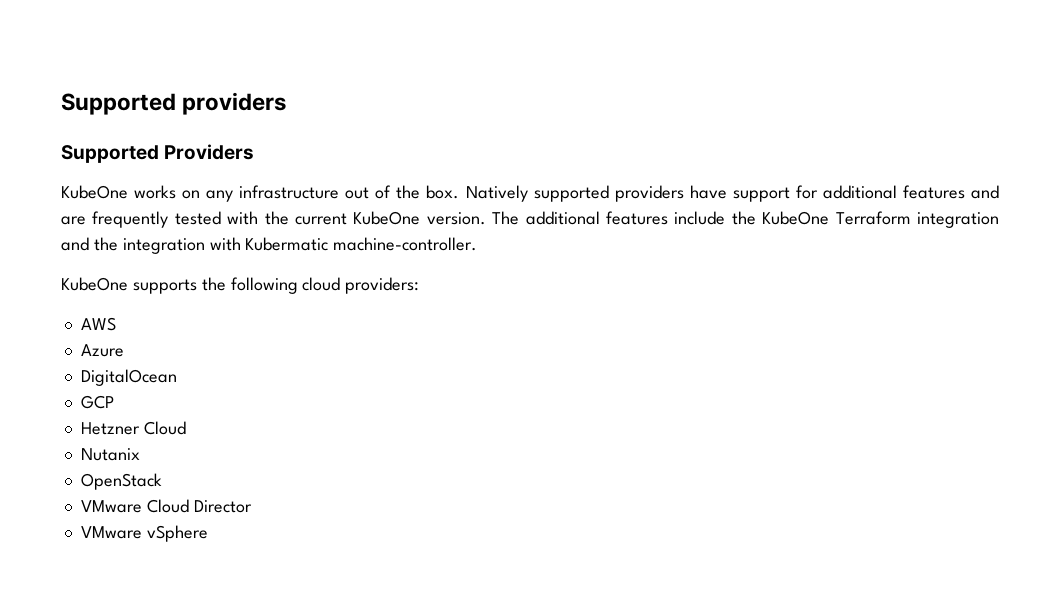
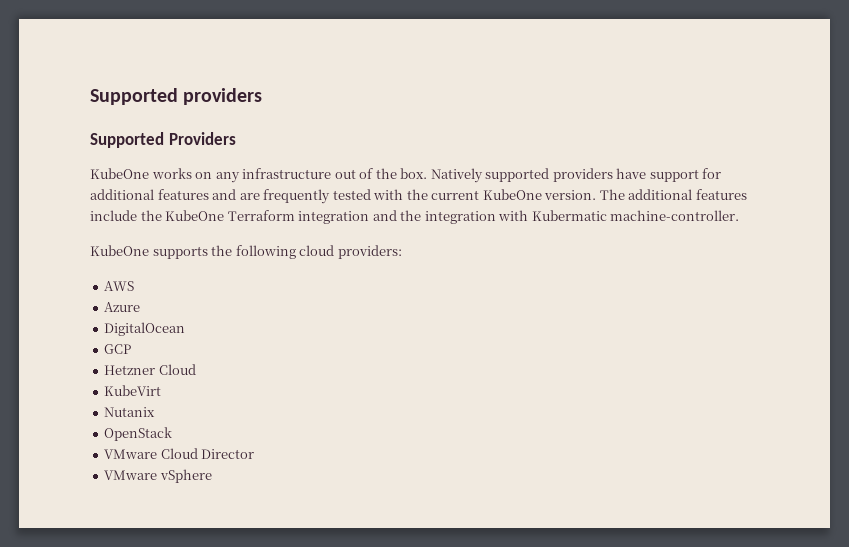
+ KubeVirt

